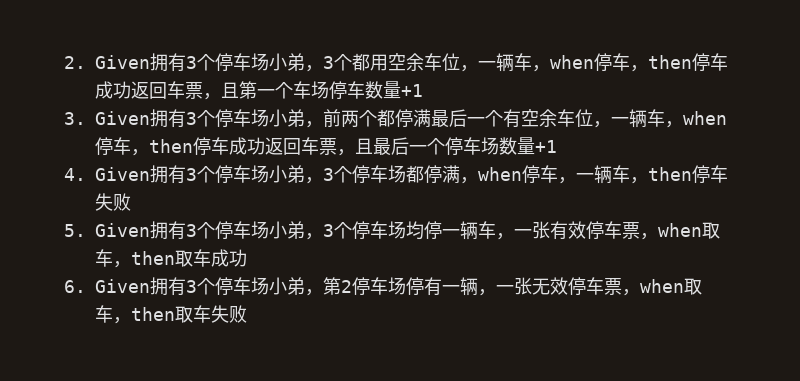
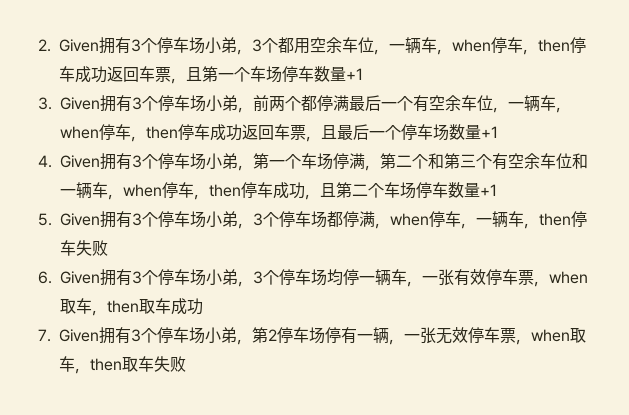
- 4. Given拥有3个停车场小弟，3个停车场都停满，when停车，一辆车，then停车失败
+ 4. Given拥有3个停车场小弟，第一个车场停满，第二个和第三个有空余车位和一辆车，when停车，then停车成功，且第二个车场停车数量+1
+ 5. Given拥有3个停车场小弟，3个停车场都停满，when停车，一辆车，then停车失败
- 5. Given拥有3个停车场小弟，3个停车场均停一辆车，一张有效停车票，when取车，then取车成功
+ 6. Given拥有3个停车场小弟，3个停车场均停一辆车，一张有效停车票，when取车，then取车成功
- 6. Given拥有3个停车场小弟，第2停车场停有一辆，一张无效停车票，when取车，then取车失败
+ 7. Given拥有3个停车场小弟，第2停车场停有一辆，一张无效停车票，when取车，then取车失败

